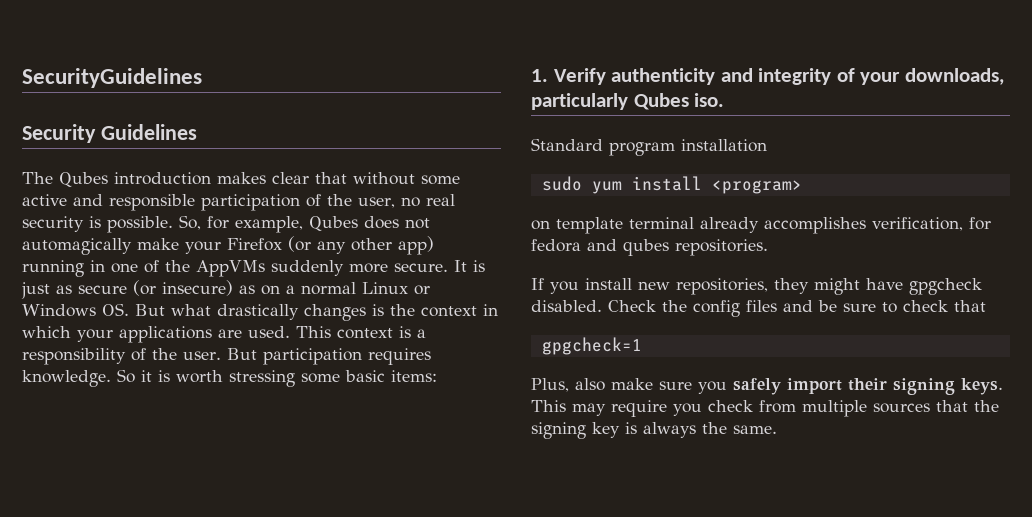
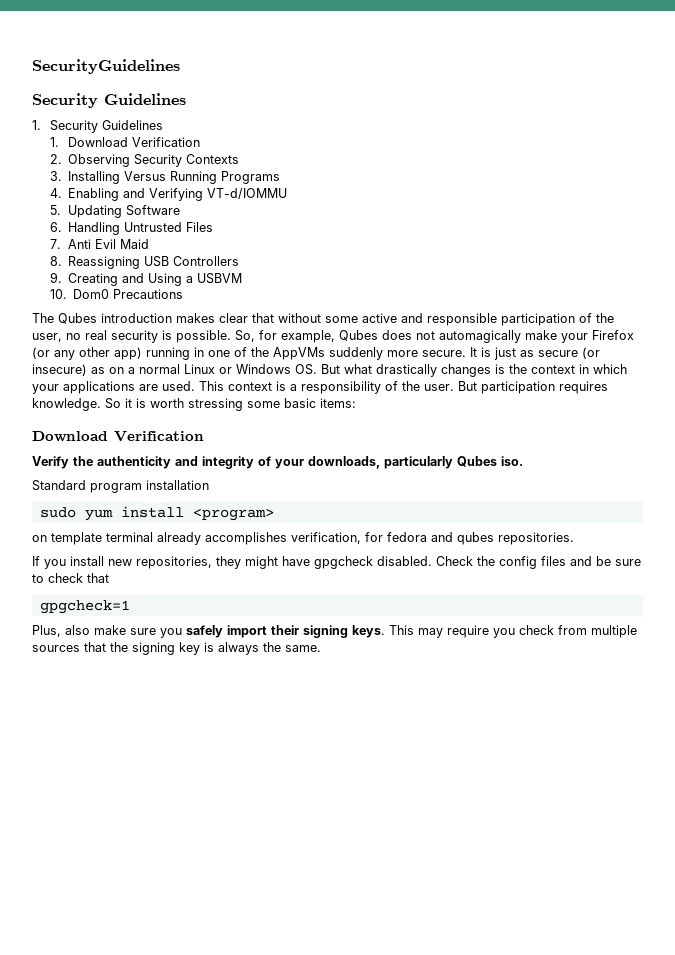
+ 1. Security Guidelines
+ 1. Download Verification
+ 2. Observing Security Contexts
+ 3. Installing Versus Running Programs
+ 4. Enabling and Verifying VT-d/IOMMU
+ 5. Updating Software
+ 6. Handling Untrusted Files
+ 7. Anti Evil Maid
+ 8. Reassigning USB Controllers
+ 9. Creating and Using a USBVM
+ 10. Dom0 Precautions
  So it is worth stressing some basic items:
- 1. Verify authenticity and integrity of your downloads, particularly Qubes iso.
+ Download Verification
+ Verify the authenticity and integrity of your downloads, particularly Qubes iso.

